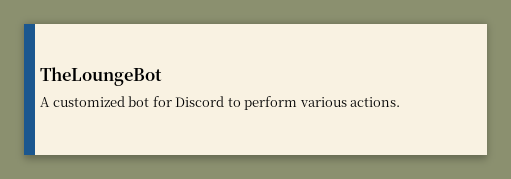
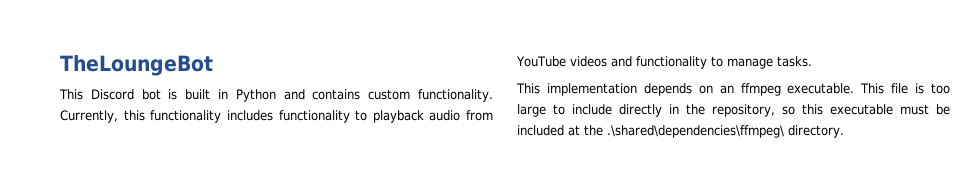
- A customized bot for Discord to perform various actions.
+ This Discord bot is built in Python and contains custom functionality. Currently, this functionality includes functionality to playback audio from YouTube videos and functionality to manage tasks.
+ This implementation depends on an ffmpeg executable. This file is too large to include directly in the repository, so this executable must be included at the .\shared\dependencies\ffmpeg\ directory.

